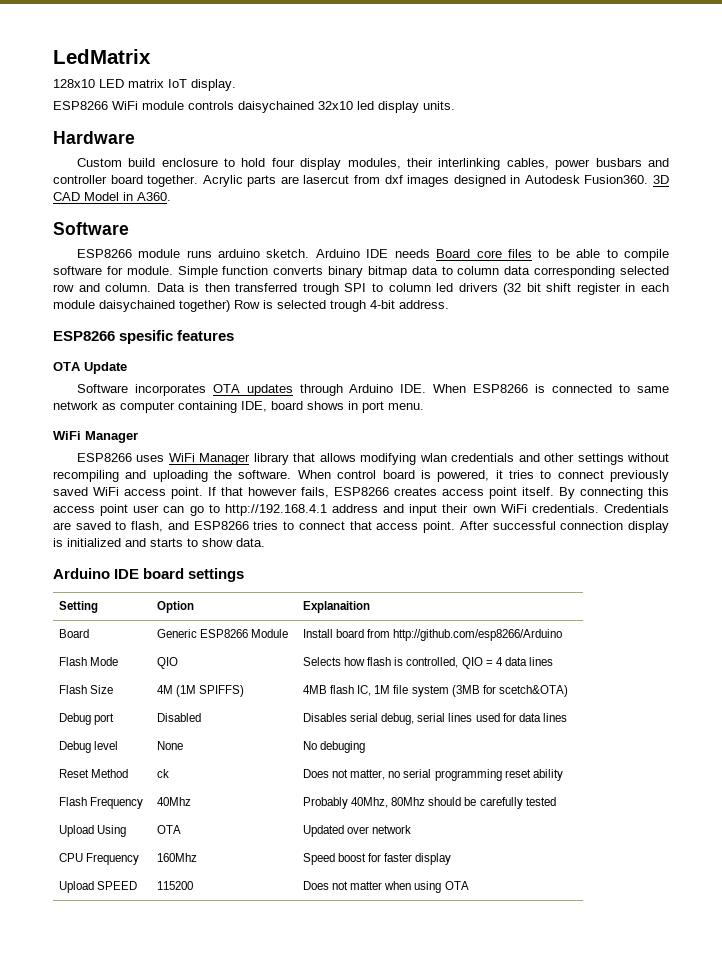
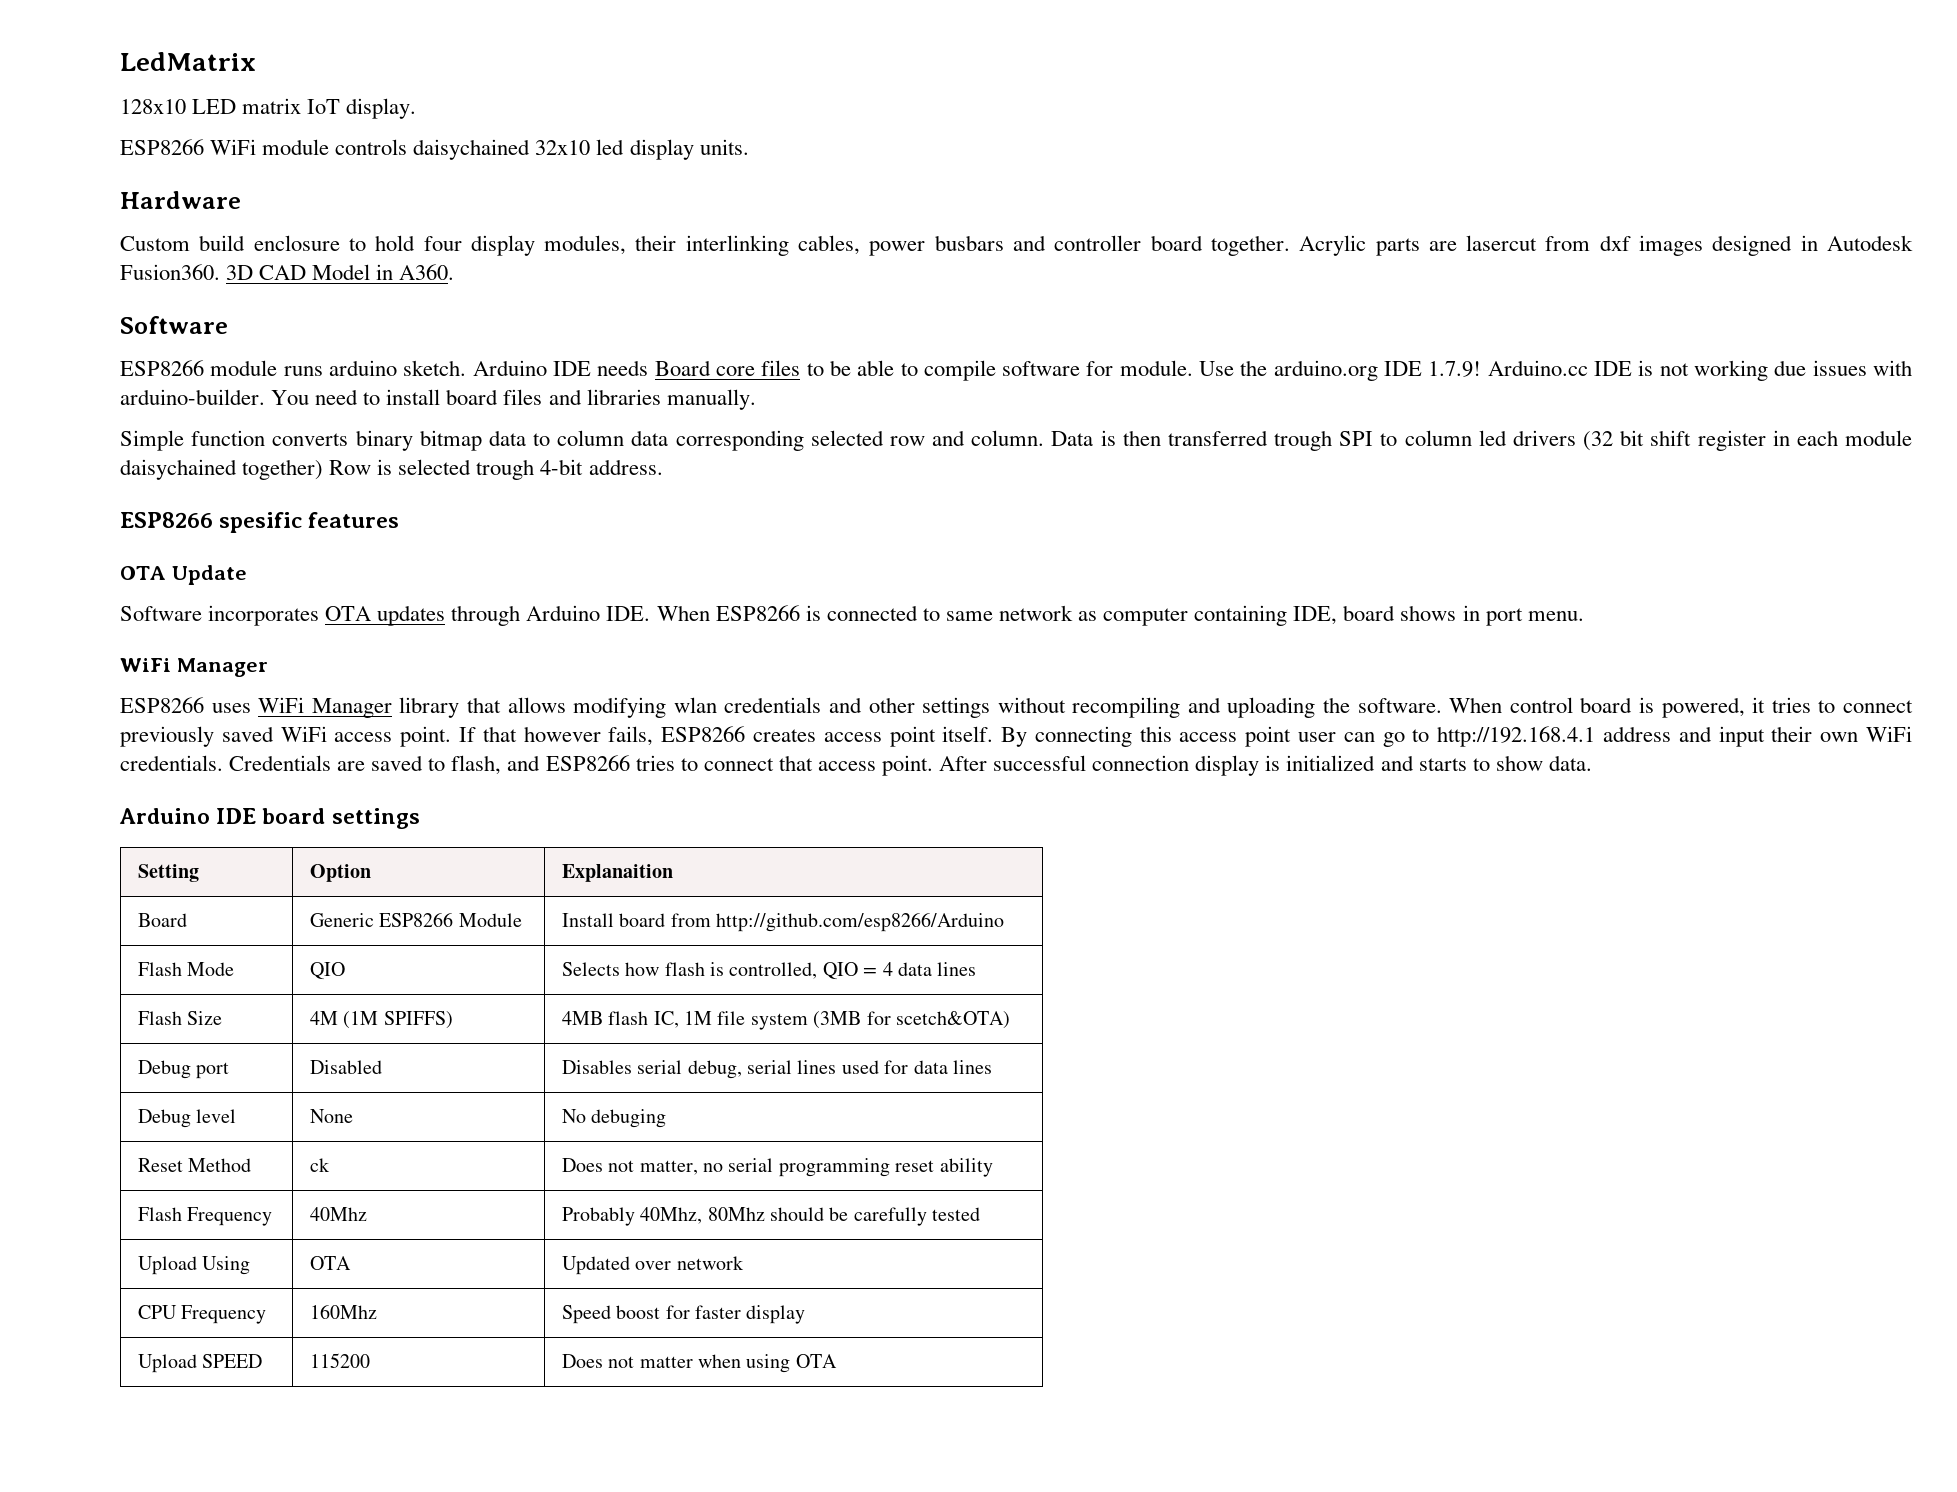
- Arduino IDE needs Board core files to be able to compile software for module. Simple function converts binary bitmap data to column data corresponding selected row and column.
+ Arduino IDE needs Board core files to be able to compile software for module. Use the arduino.org IDE 1.7.9! Arduino.cc IDE is not working due issues with arduino-builder. You need to install board files and libraries manually.
+ Simple function converts binary bitmap data to column data corresponding selected row and column.

